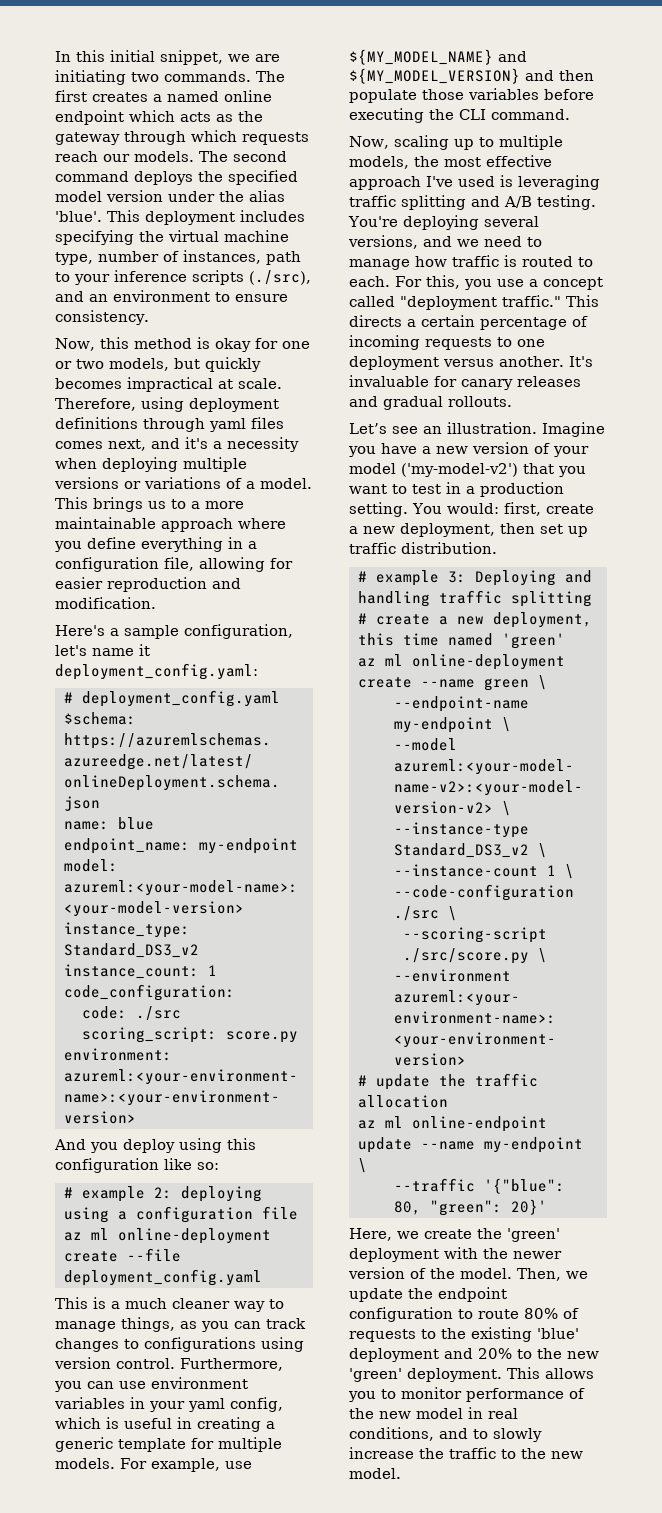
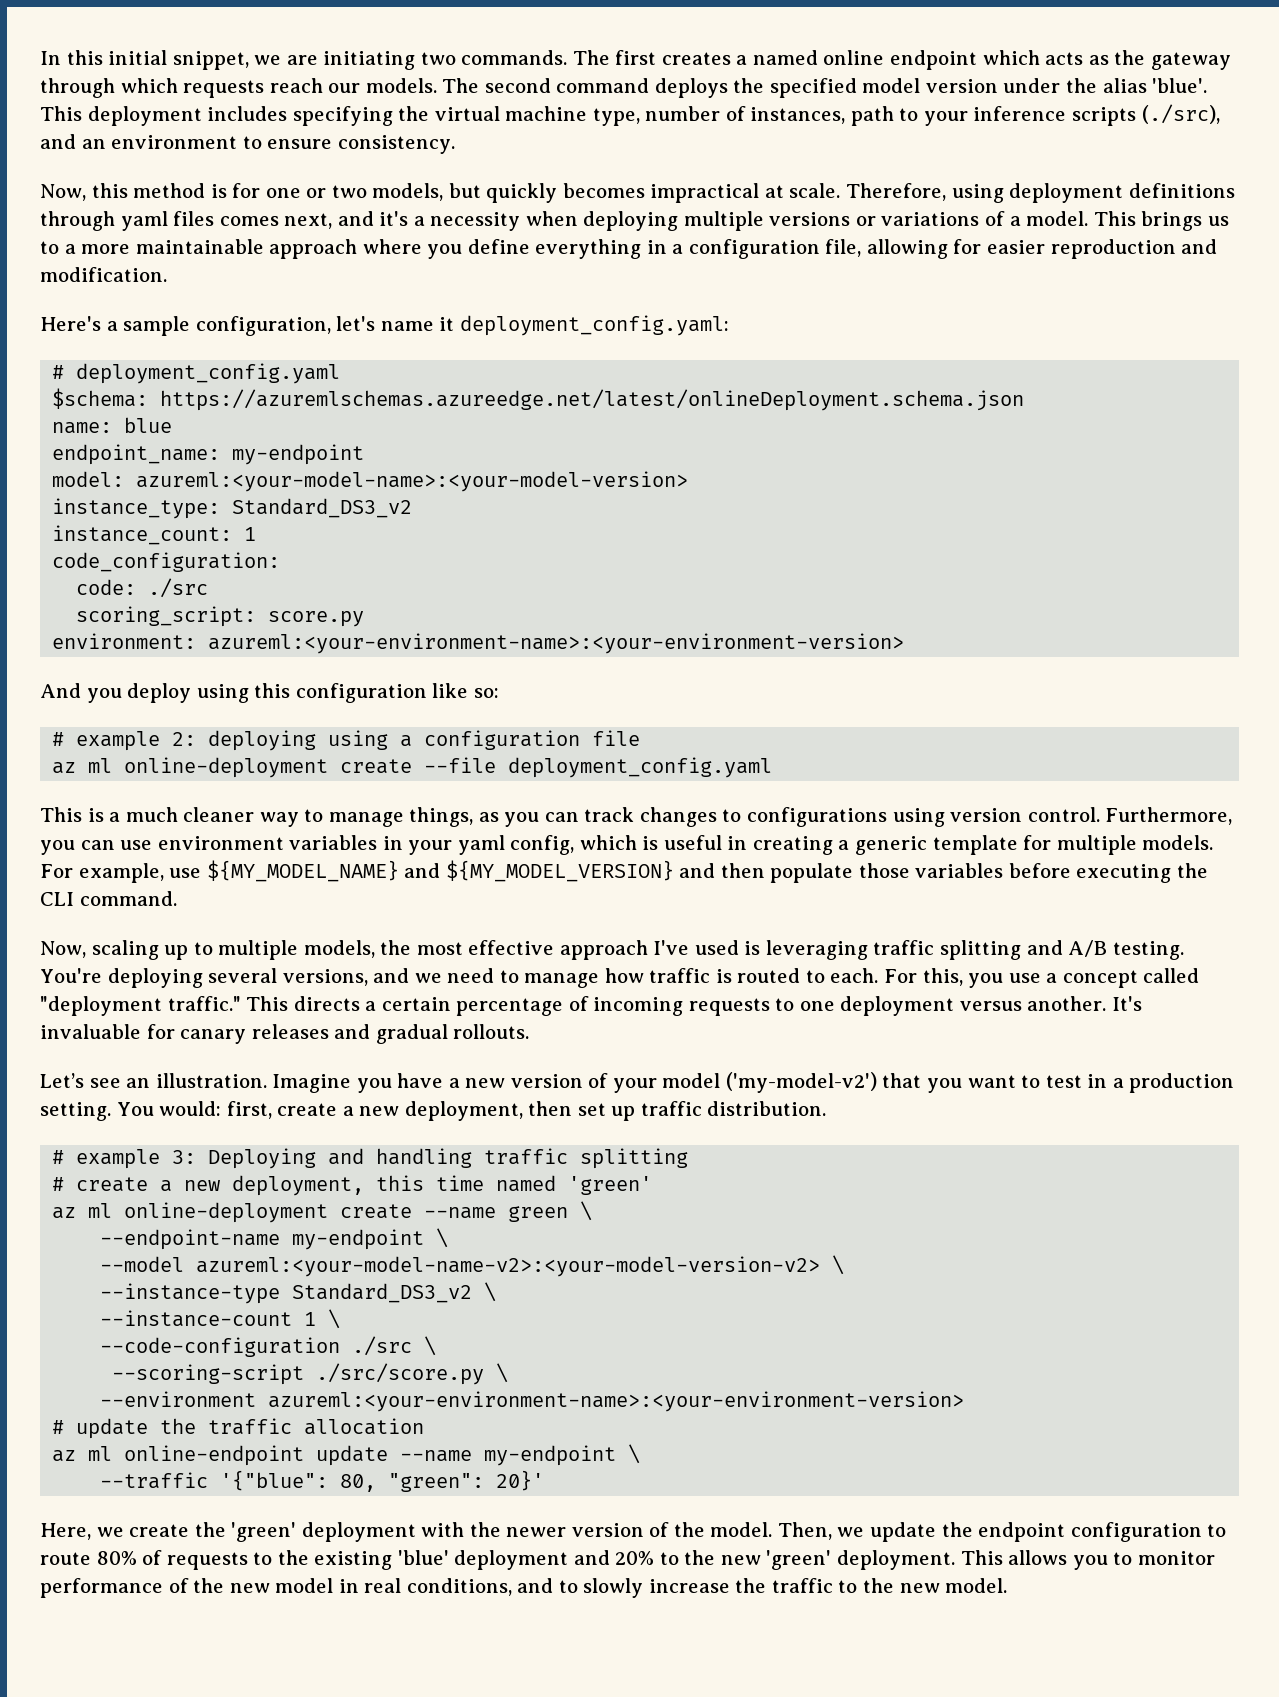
- Now, this method is okay for one or two models, but quickly becomes impractical at scale.
+ Now, this method is for one or two models, but quickly becomes impractical at scale.

